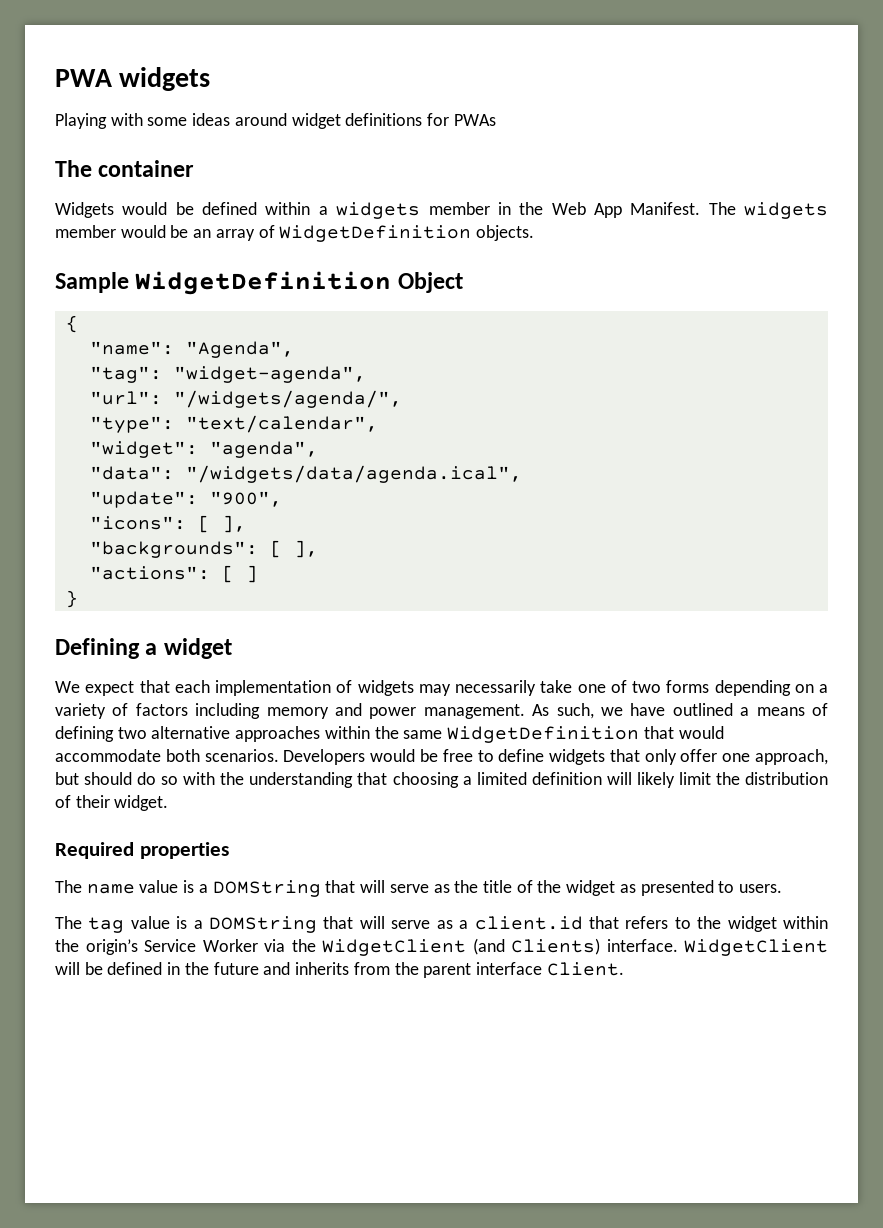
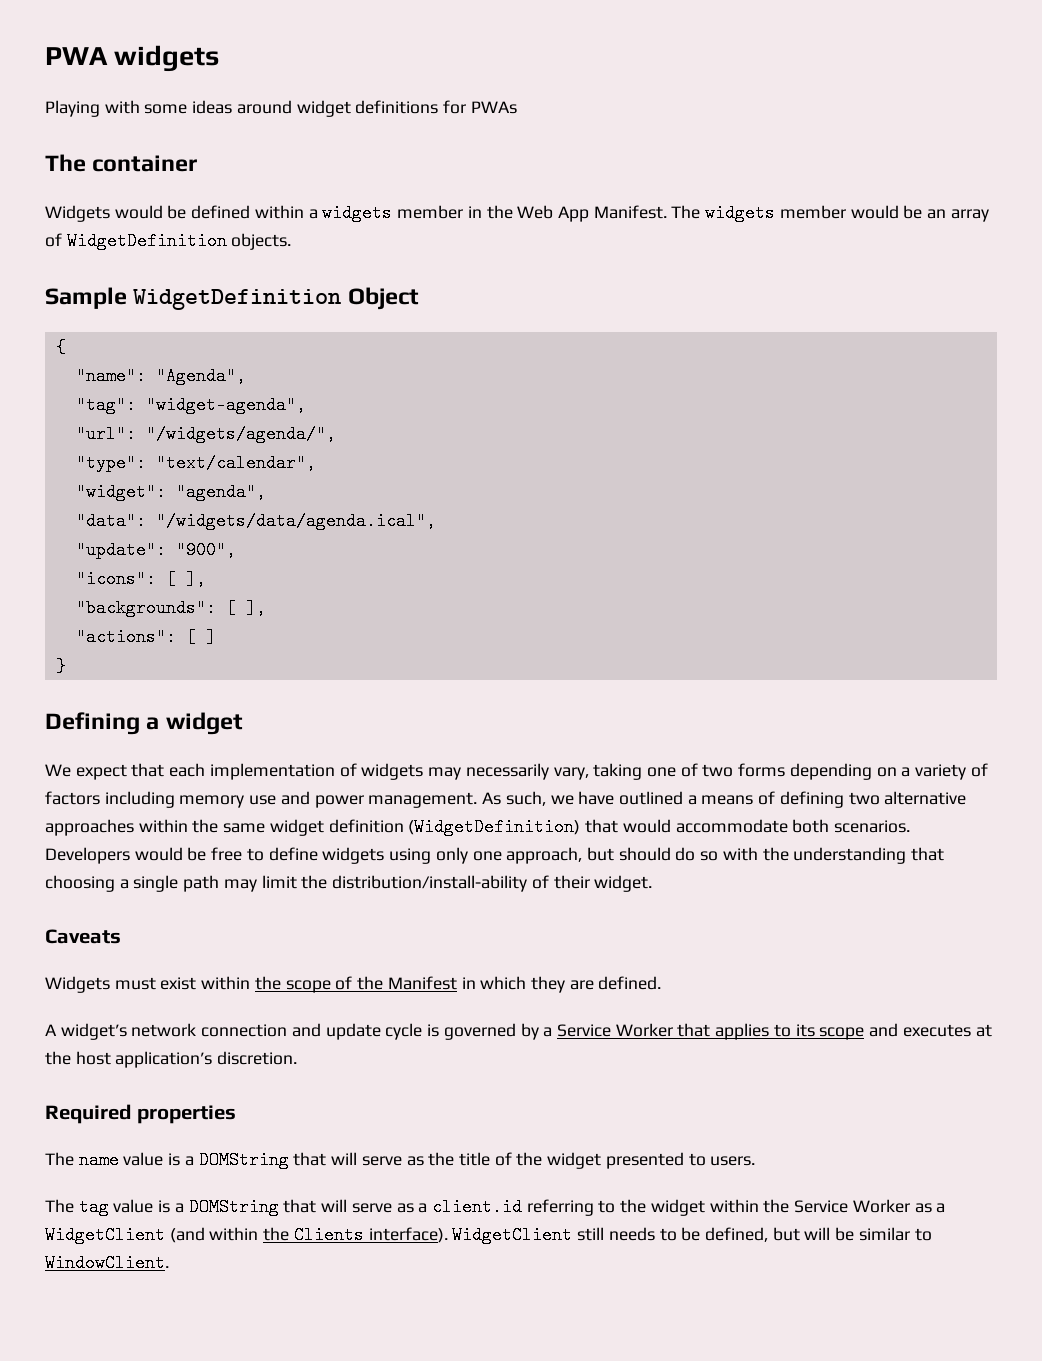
- We expect that each implementation of widgets may necessarily take one of two forms depending on a variety of factors including memory and power management.
+ We expect that each implementation of widgets may necessarily vary, taking one of two forms depending on a variety of factors including memory use and power management.
- As such, we have outlined a means of defining two alternative approaches within the same WidgetDefinition that would accommodate both scenarios.
+ As such, we have outlined a means of defining two alternative approaches within the same widget definition (WidgetDefinition) that would accommodate both scenarios.
- Developers would be free to define widgets that only offer one approach, but should do so with the understanding that choosing a limited definition will likely limit the distribution of their widget.
+ Developers would be free to define widgets using only one approach, but should do so with the understanding that choosing a single path may limit the distribution/install-ability of their widget.
+ Caveats
+ Widgets must exist within the scope of the Manifest in which they are defined.
+ A widget’s network connection and update cycle is governed by a Service Worker that applies to its scope and executes at the host application’s discretion.
- The name value is a DOMString that will serve as the title of the widget as presented to users.
+ The name value is a DOMString that will serve as the title of the widget presented to users.
- The tag value is a DOMString that will serve as a client.id that refers to the widget within the origin’s Service Worker via the WidgetClient (and Clients) interface. WidgetClient will be defined in the future and inherits from the parent interface Client.
+ The tag value is a DOMString that will serve as a client.id referring to the widget within the Service Worker as a WidgetClient (and within the Clients interface). WidgetClient still needs to be defined, but will be similar to WindowClient.

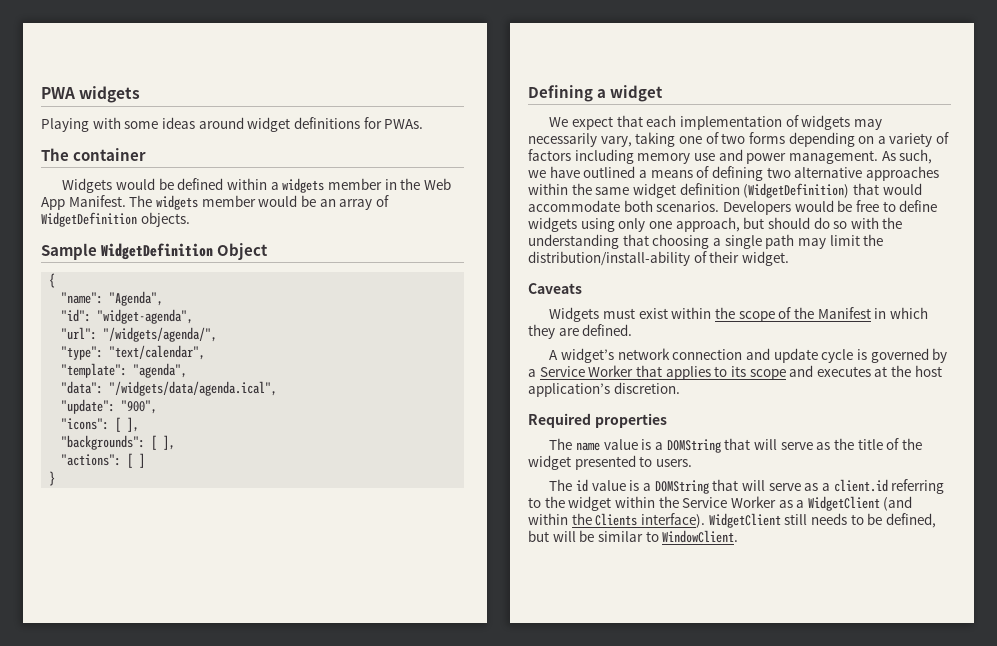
- Playing with some ideas around widget definitions for PWAs
+ Playing with some ideas around widget definitions for PWAs.
- "tag": "widget-agenda",
+ "id": "widget-agenda",
- "widget": "agenda",
+ "template": "agenda",
- The tag value is a DOMString that will serve as a client.id referring to the widget within the Service Worker as a WidgetClient (and within the Clients interface).
+ The id value is a DOMString that will serve as a client.id referring to the widget within the Service Worker as a WidgetClient (and within the Clients interface).

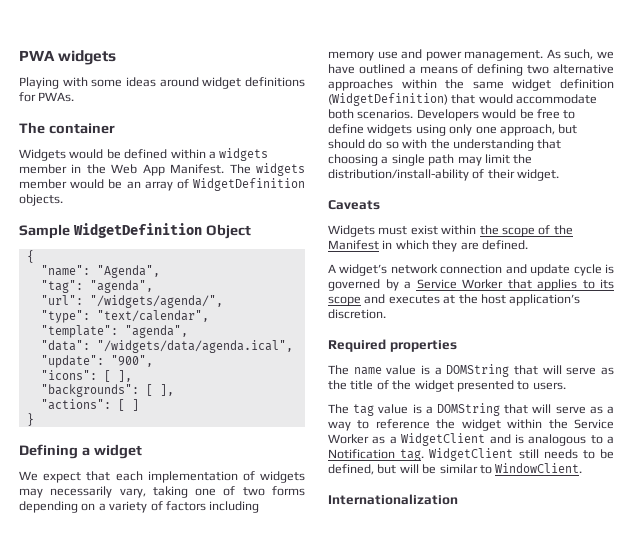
- "id": "widget-agenda",
+ "tag": "agenda",
- The id value is a DOMString that will serve as a client.id referring to the widget within the Service Worker as a WidgetClient (and within the Clients interface).
+ The tag value is a DOMString that will serve as a way to reference the widget within the Service Worker as a WidgetClient and is analogous to a Notification tag.
+ Internationalization

